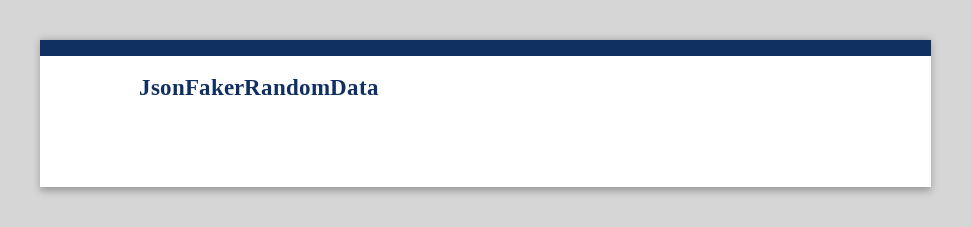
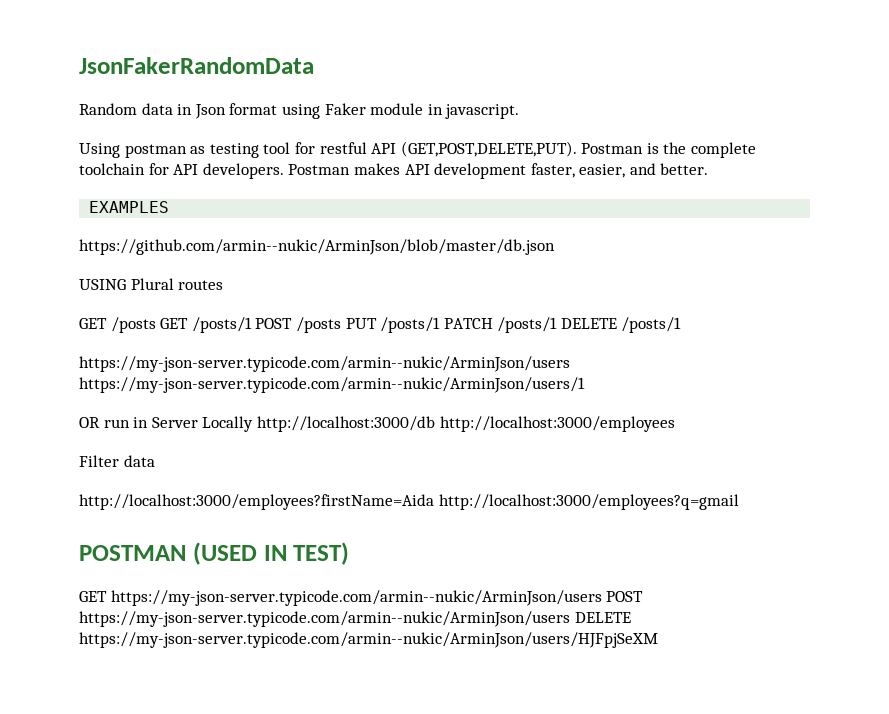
+ Random data in Json format using Faker module in javascript.
+ Using postman as testing tool for restful API (GET,POST,DELETE,PUT). Postman is the complete toolchain for API developers. Postman makes API development faster, easier, and better.
+ EXAMPLES
+ https://github.com/armin--nukic/ArminJson/blob/master/db.json
+ USING Plural routes
+ GET /posts GET /posts/1 POST /posts PUT /posts/1 PATCH /posts/1 DELETE /posts/1
+ https://my-json-server.typicode.com/armin--nukic/ArminJson/users https://my-json-server.typicode.com/armin--nukic/ArminJson/users/1
+ OR run in Server Locally http://localhost:3000/db http://localhost:3000/employees
+ Filter data
+ http://localhost:3000/employees?firstName=Aida http://localhost:3000/employees?q=gmail
+ POSTMAN (USED IN TEST)
+ GET https://my-json-server.typicode.com/armin--nukic/ArminJson/users POST https://my-json-server.typicode.com/armin--nukic/ArminJson/users DELETE https://my-json-server.typicode.com/armin--nukic/ArminJson/users/HJFpjSeXM

